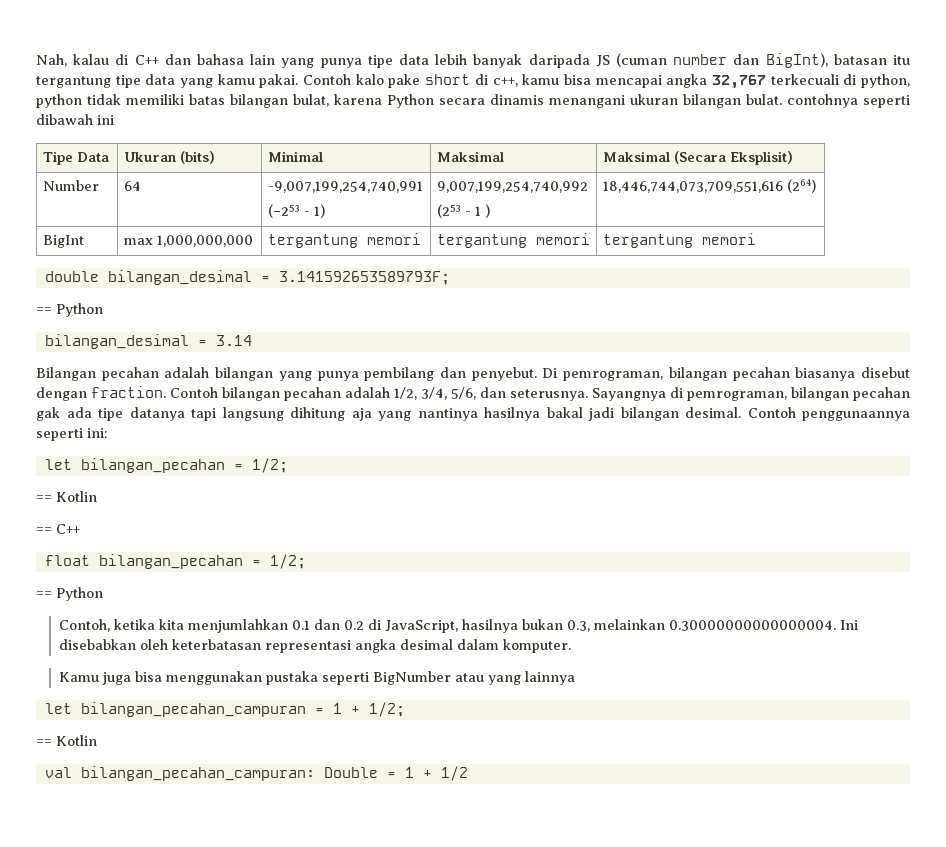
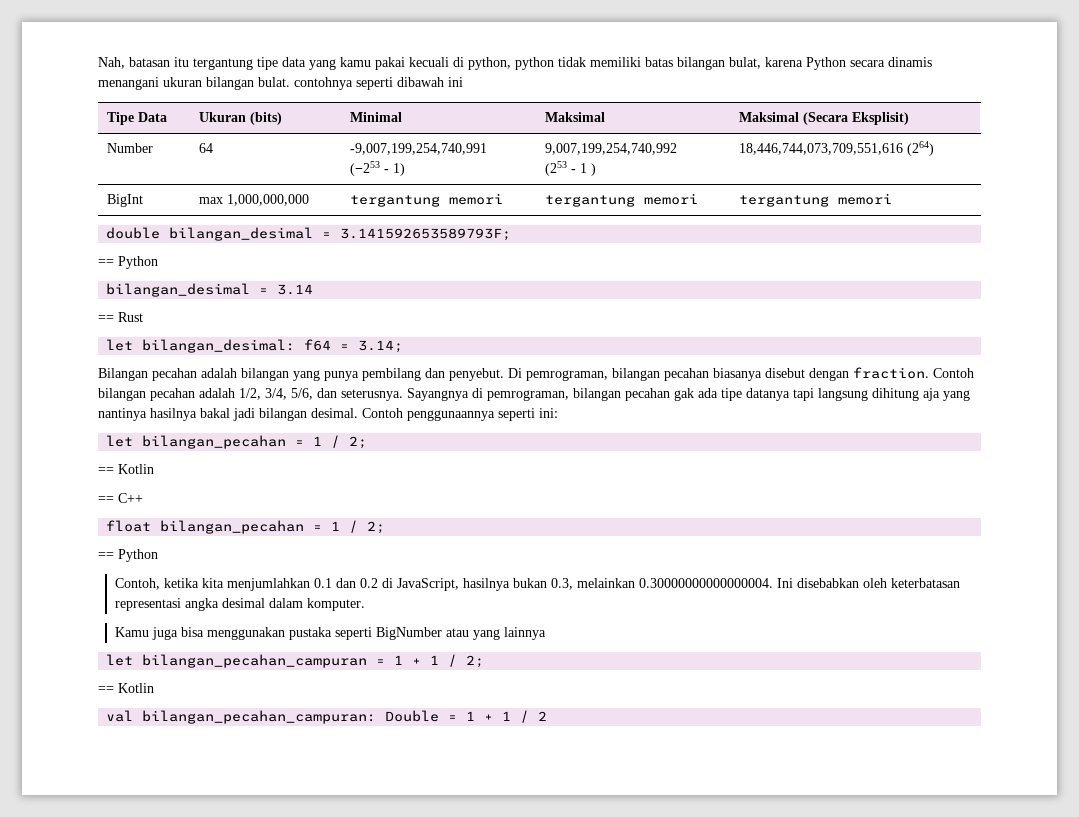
- Nah, kalau di C++ dan bahasa lain yang punya tipe data lebih banyak daripada JS (cuman number dan BigInt), batasan itu tergantung tipe data yang kamu pakai. Contoh kalo pake short di c++, kamu bisa mencapai angka 32,767 terkecuali di python, python tidak memiliki batas bilangan bulat, karena Python secara dinamis menangani ukuran bilangan bulat. contohnya seperti dibawah ini
+ Nah, batasan itu tergantung tipe data yang kamu pakai kecuali di python, python tidak memiliki batas bilangan bulat, karena Python secara dinamis menangani ukuran bilangan bulat. contohnya seperti dibawah ini
+ == Rust
+ let bilangan_desimal: f64 = 3.14;
- let bilangan_pecahan = 1/2;
+ let bilangan_pecahan = 1 / 2;
- float bilangan_pecahan = 1/2;
+ float bilangan_pecahan = 1 / 2;
- let bilangan_pecahan_campuran = 1 + 1/2;
+ let bilangan_pecahan_campuran = 1 + 1 / 2;
- val bilangan_pecahan_campuran: Double = 1 + 1/2
+ val bilangan_pecahan_campuran: Double = 1 + 1 / 2

